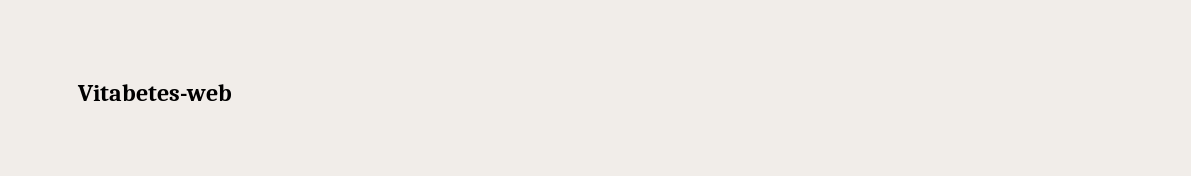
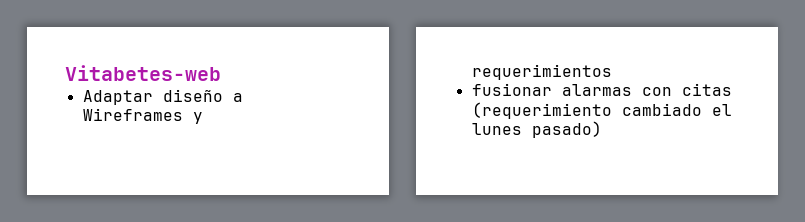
+ Adaptar diseño a Wireframes y requerimientos
+ fusionar alarmas con citas (requerimiento cambiado el lunes pasado)

